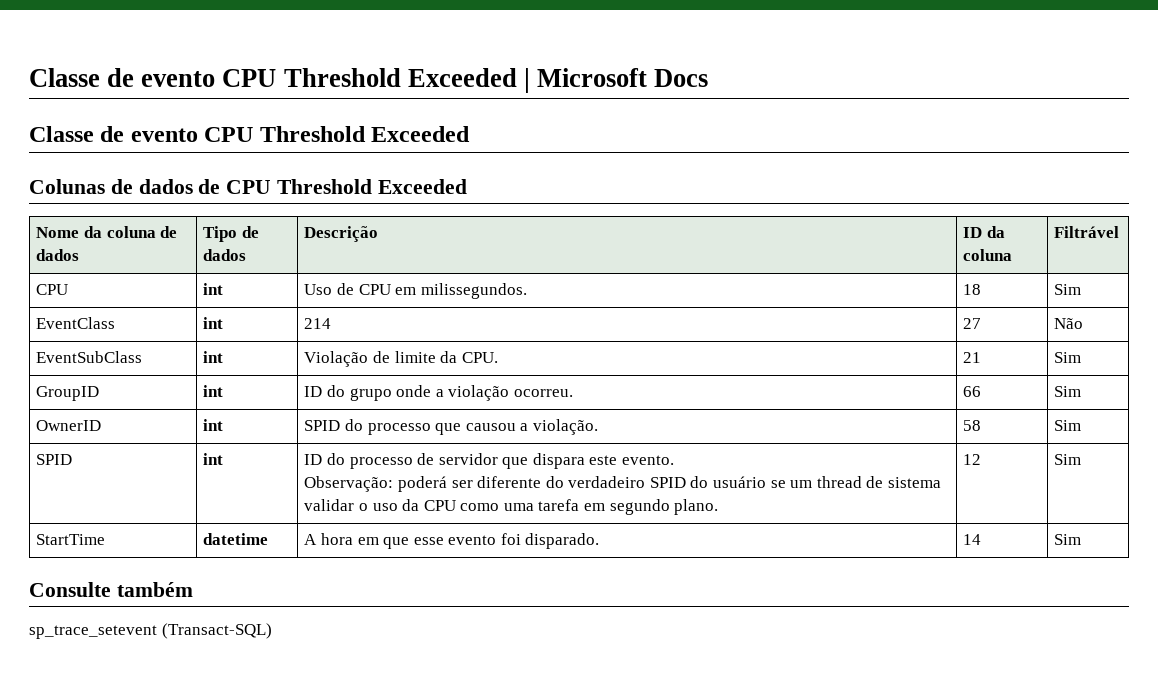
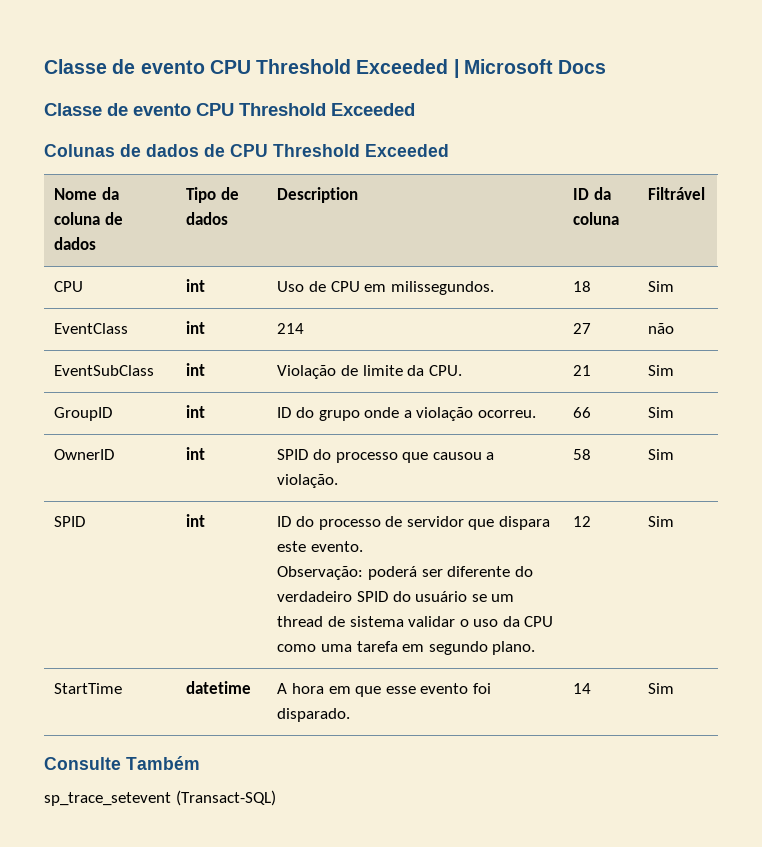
- Nome da coluna de dados | Tipo de dados | Descrição | ID da coluna | Filtrável
+ Nome da coluna de dados | Tipo de dados | Description | ID da coluna | Filtrável
- EventClass | int | 214 | 27 | Não
+ EventClass | int | 214 | 27 | não
- Consulte também
+ Consulte Também

